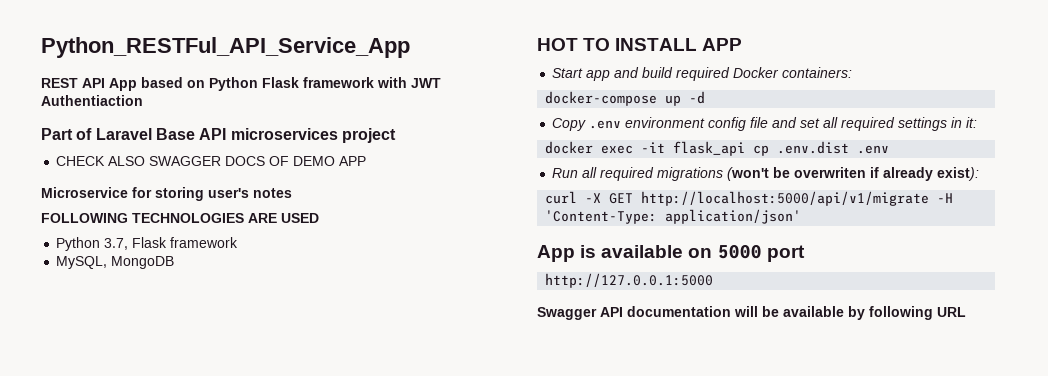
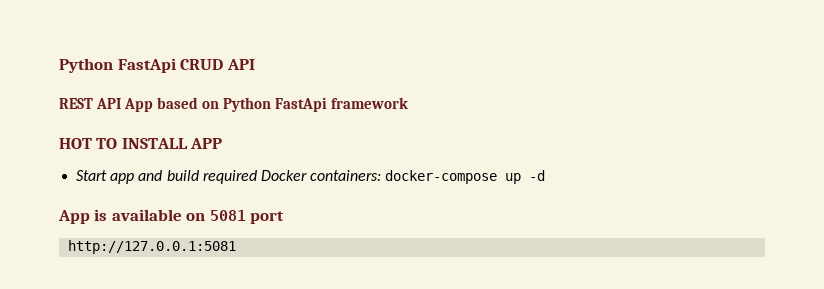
- Python_RESTFul_API_Service_App
+ Python FastApi CRUD API
- REST API App based on Python Flask framework with JWT Authentiaction
- Part of Laravel Base API microservices project
- CHECK ALSO SWAGGER DOCS OF DEMO APP
- Microservice for storing user's notes
- FOLLOWING TECHNOLOGIES ARE USED
- Python 3.7, Flask framework
- MySQL, MongoDB
+ REST API App based on Python FastApi framework
- Start app and build required Docker containers:
- docker-compose up -d
+ Start app and build required Docker containers: docker-compose up -d
- Copy .env environment config file and set all required settings in it:
- docker exec -it flask_api cp .env.dist .env
- Run all required migrations (won't be overwriten if already exist):
- curl -X GET http://localhost:5000/api/v1/migrate -H 'Content-Type: application/json'
- App is available on 5000 port
+ App is available on 5081 port
- http://127.0.0.1:5000
- Swagger API documentation will be available by following URL
+ http://127.0.0.1:5081

